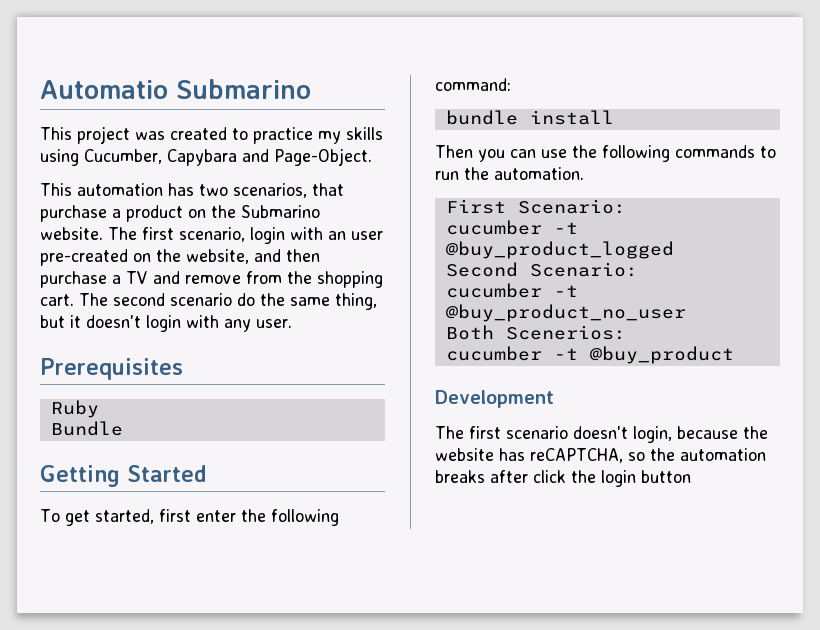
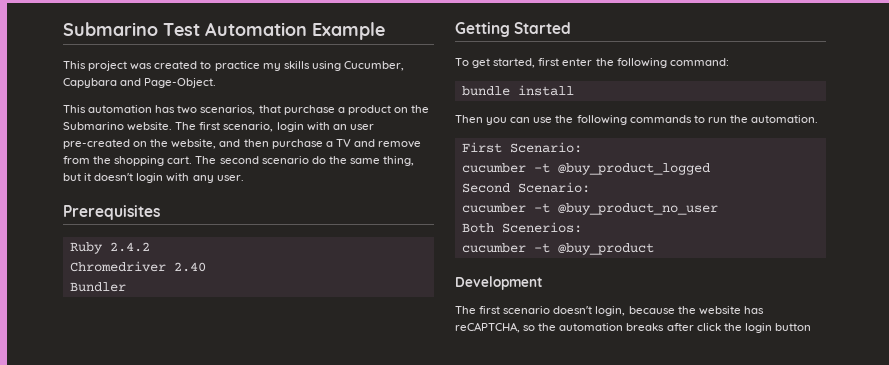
- Automatio Submarino
+ Submarino Test Automation Example
- Ruby
- Bundle
+ Ruby 2.4.2
+ Chromedriver 2.40
+ Bundler

